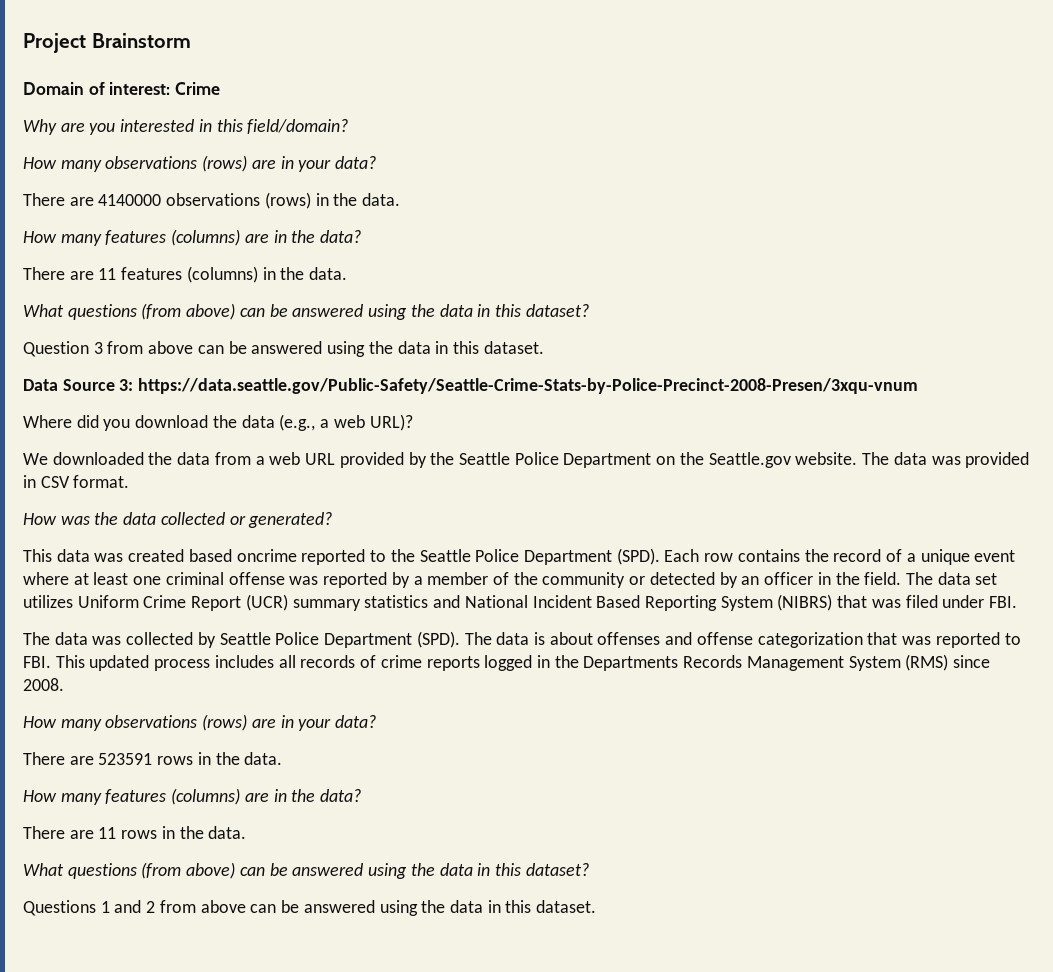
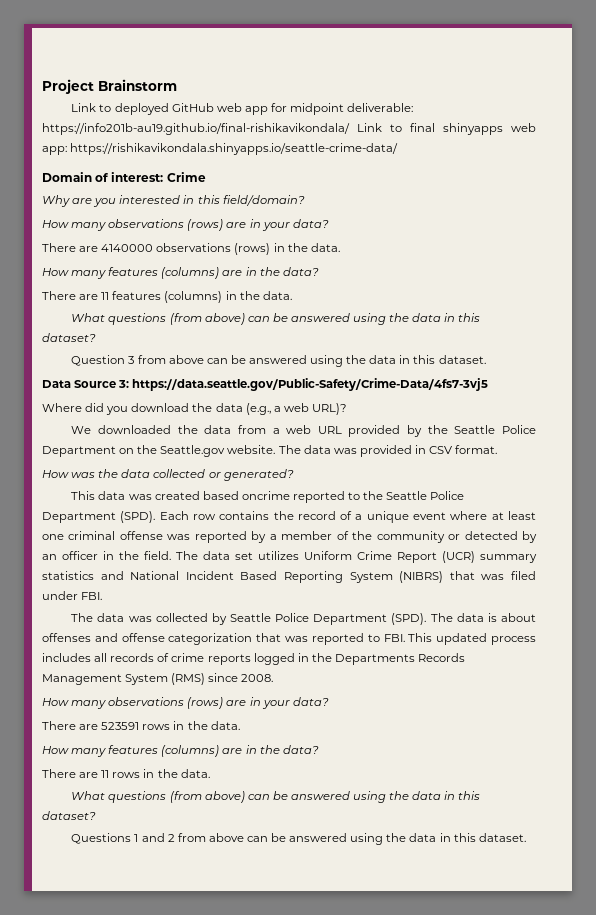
+ Link to deployed GitHub web app for midpoint deliverable: https://info201b-au19.github.io/final-rishikavikondala/ Link to final shinyapps web app: https://rishikavikondala.shinyapps.io/seattle-crime-data/
- Data Source 3: https://data.seattle.gov/Public-Safety/Seattle-Crime-Stats-by-Police-Precinct-2008-Presen/3xqu-vnum
+ Data Source 3: https://data.seattle.gov/Public-Safety/Crime-Data/4fs7-3vj5

